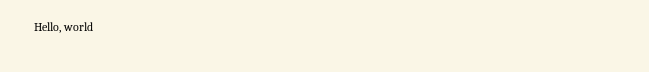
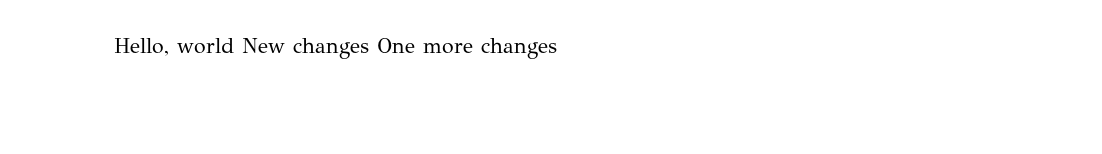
- Hello, world
+ Hello, world New changes One more changes

